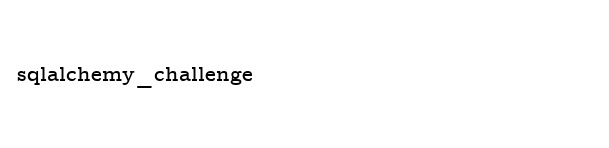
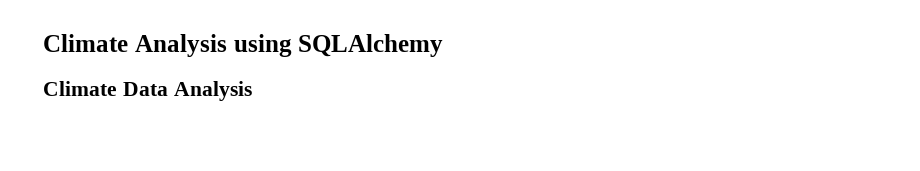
- sqlalchemy_challenge
+ Climate Analysis using SQLAlchemy
+ Climate Data Analysis

